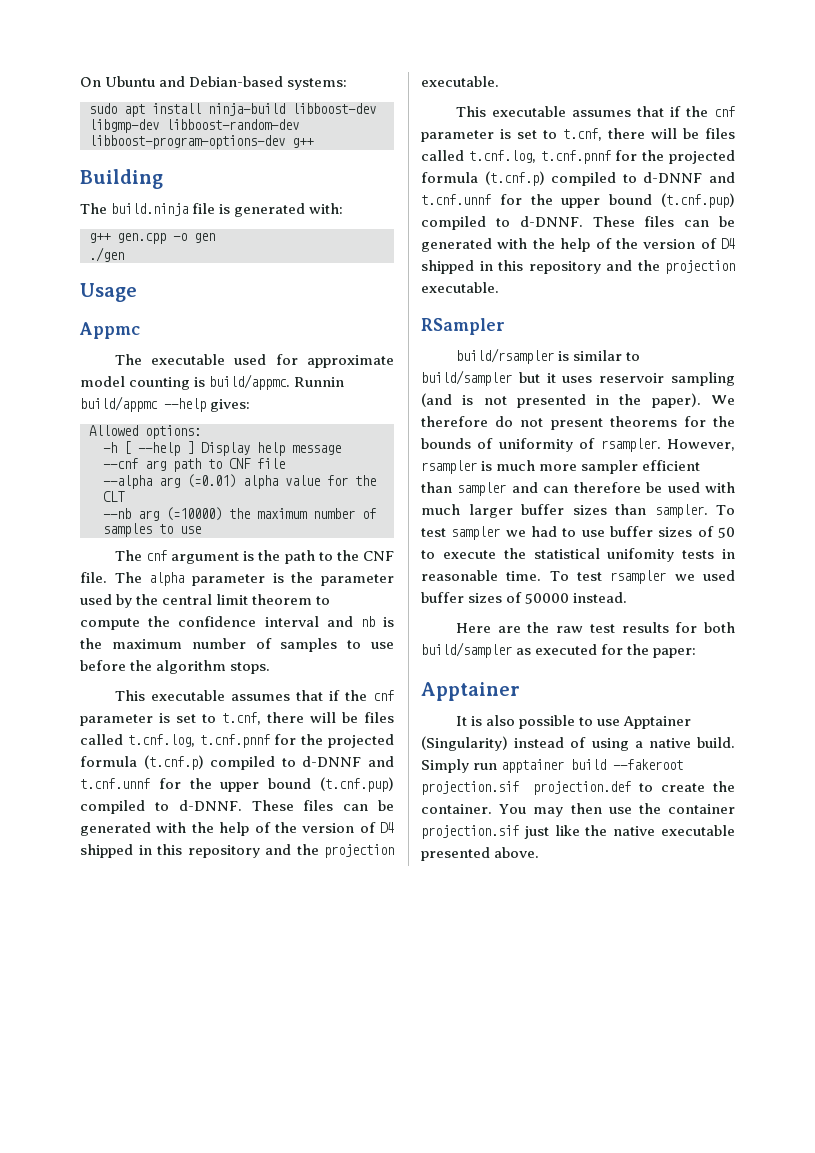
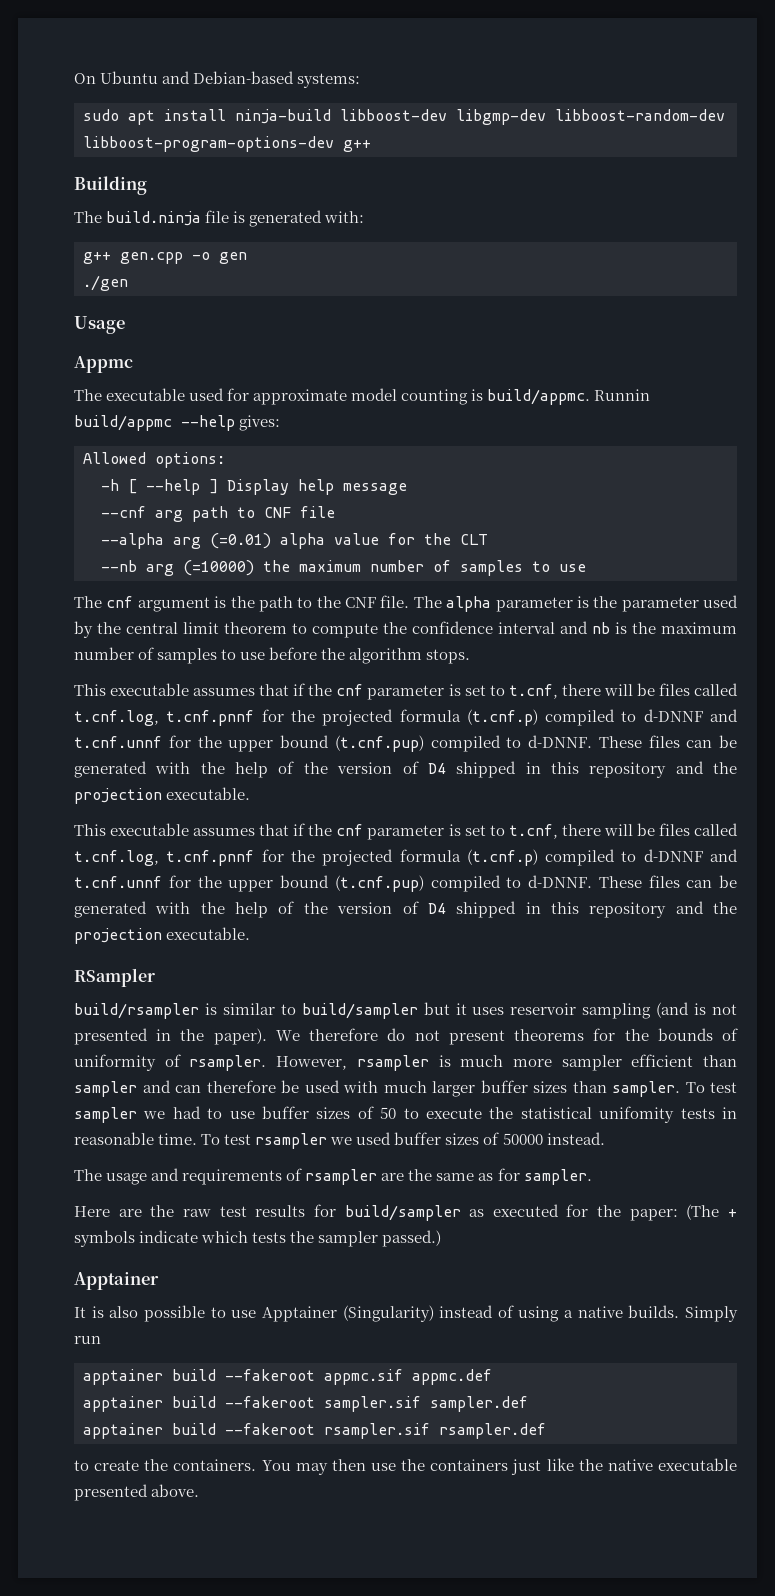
+ The usage and requirements of rsampler are the same as for sampler.
- Here are the raw test results for both build/sampler as executed for the paper:
+ Here are the raw test results for build/sampler as executed for the paper: (The + symbols indicate which tests the sampler passed.)
- It is also possible to use Apptainer (Singularity) instead of using a native build.
+ It is also possible to use Apptainer (Singularity) instead of using a native builds.
- Simply run apptainer build --fakeroot projection.sif projection.def to create the container.
+ Simply run
+ apptainer build --fakeroot appmc.sif appmc.def
+ apptainer build --fakeroot sampler.sif sampler.def
+ apptainer build --fakeroot rsampler.sif rsampler.def
+ to create the containers.
- You may then use the container projection.sif just like the native executable presented above.
+ You may then use the containers just like the native executable presented above.

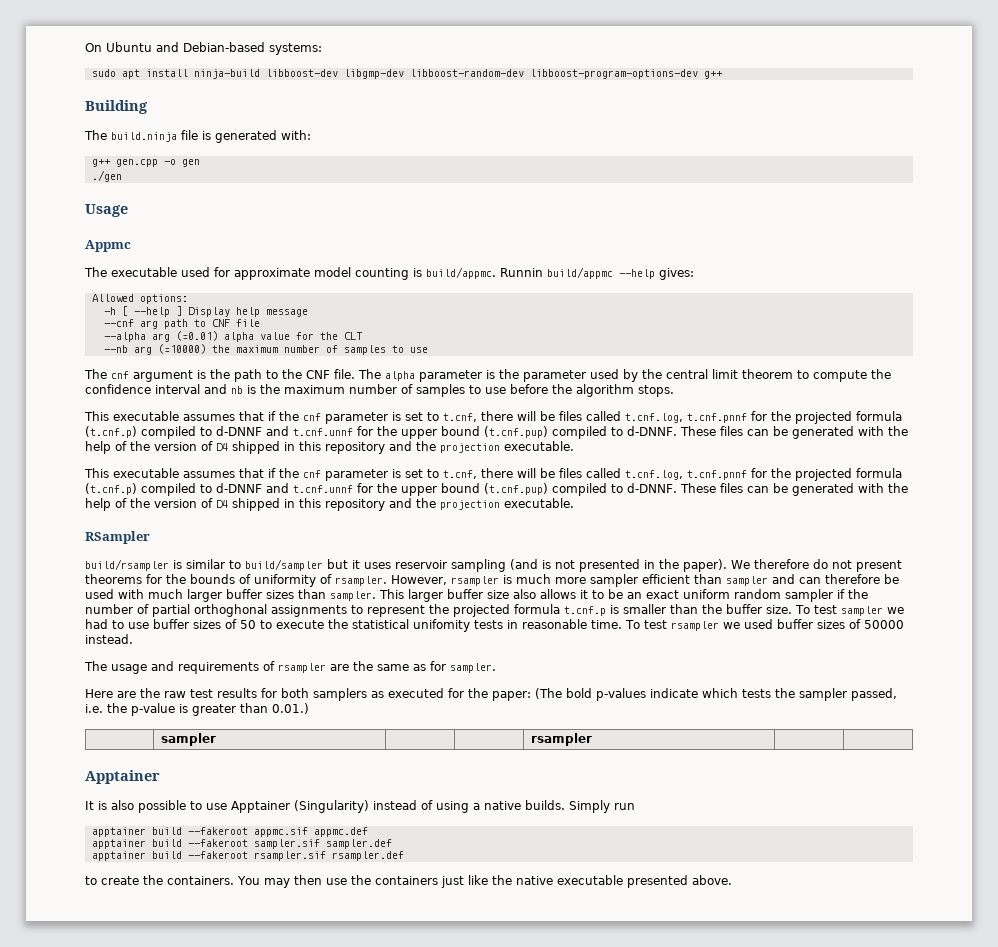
+ This larger buffer size also allows it to be an exact uniform random sampler if the number of partial orthoghonal assignments to represent the projected formula t.cnf.p is smaller than the buffer size.
- Here are the raw test results for build/sampler as executed for the paper: (The + symbols indicate which tests the sampler passed.)
+ Here are the raw test results for both samplers as executed for the paper: (The bold p-values indicate which tests the sampler passed, i.e. the p-value is greater than 0.01.)
+ | sampler | | | rsampler | |

